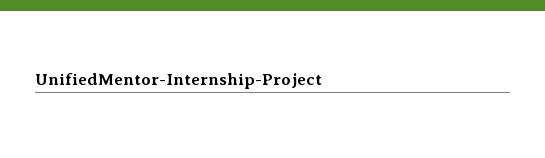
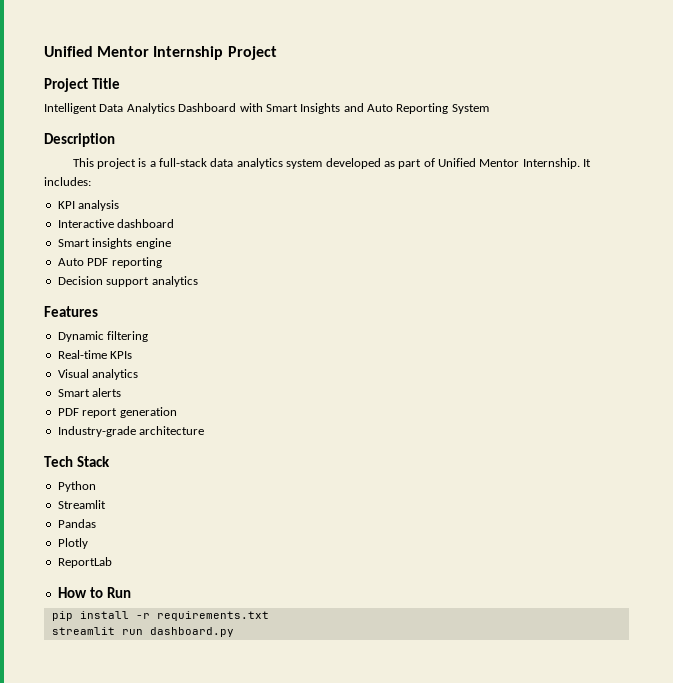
- UnifiedMentor-Internship-Project
+ Unified Mentor Internship Project
+ Project Title
+ Intelligent Data Analytics Dashboard with Smart Insights and Auto Reporting System
+ Description
+ This project is a full-stack data analytics system developed as part of Unified Mentor Internship. It includes:
+ KPI analysis
+ Interactive dashboard
+ Smart insights engine
+ Auto PDF reporting
+ Decision support analytics
+ Features
+ Dynamic filtering
+ Real-time KPIs
+ Visual analytics
+ Smart alerts
+ PDF report generation
+ Industry-grade architecture
+ Tech Stack
+ Python
+ Streamlit
+ Pandas
+ Plotly
+ ReportLab
+ How to Run
+ pip install -r requirements.txt
+ streamlit run dashboard.py

